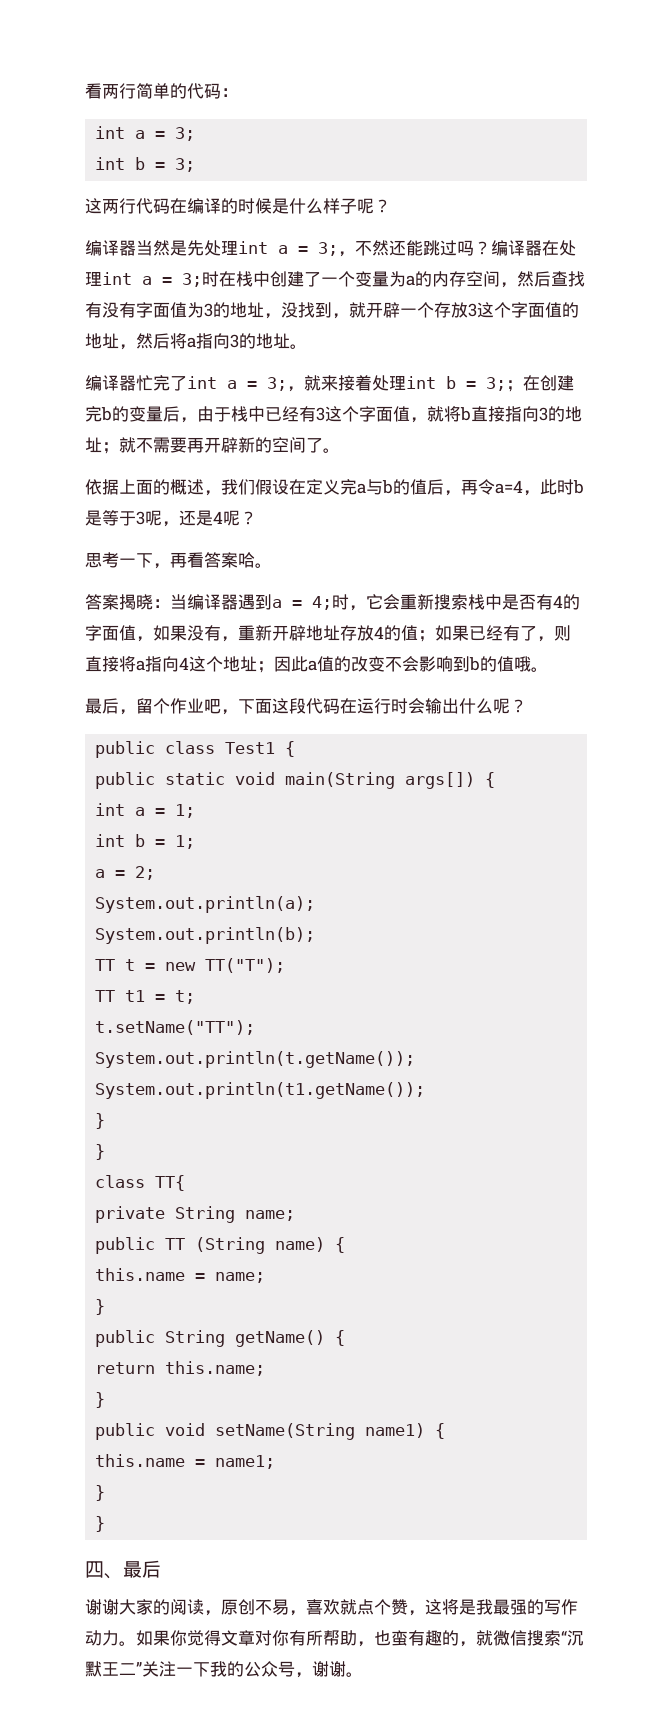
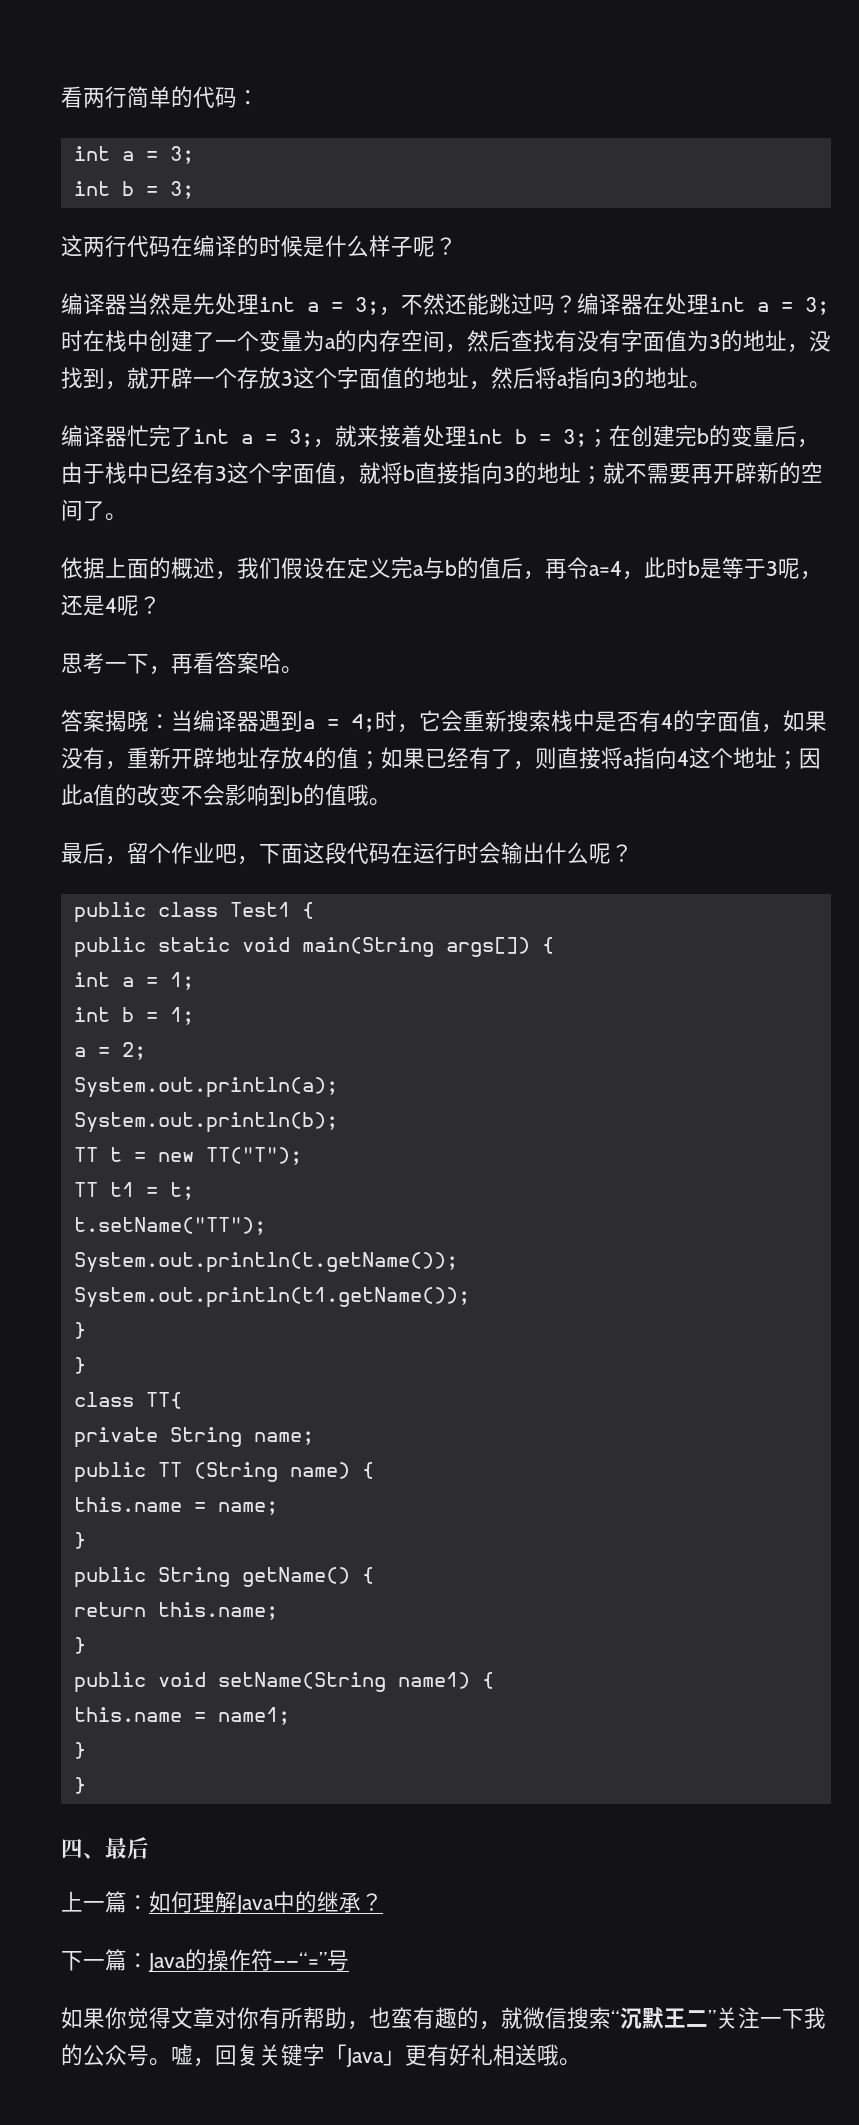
- 谢谢大家的阅读，原创不易，喜欢就点个赞，这将是我最强的写作动力。如果你觉得文章对你有所帮助，也蛮有趣的，就微信搜索“沉默王二”关注一下我的公众号，谢谢。
+ 上一篇：如何理解Java中的继承？
+ 下一篇：Java的操作符——“=”号
+ 如果你觉得文章对你有所帮助，也蛮有趣的，就微信搜索“沉默王二”关注一下我的公众号。嘘，回复关键字「Java」更有好礼相送哦。

